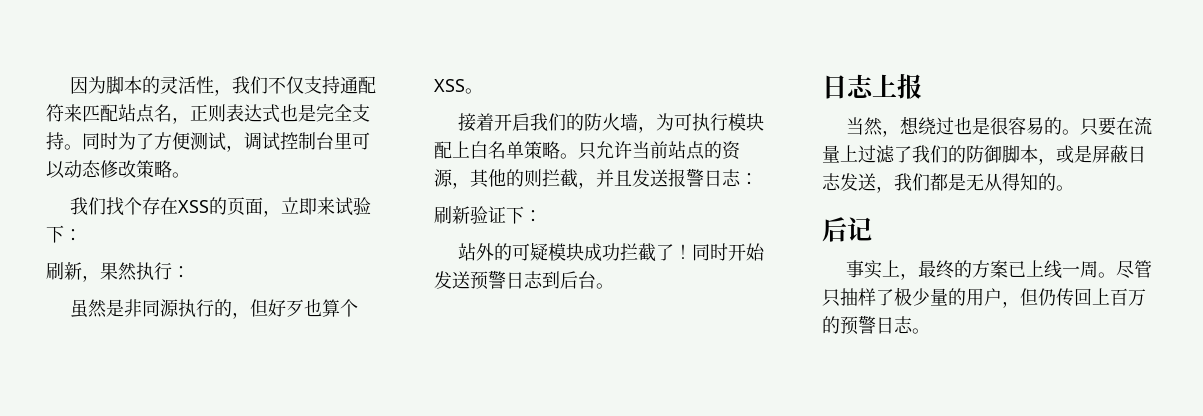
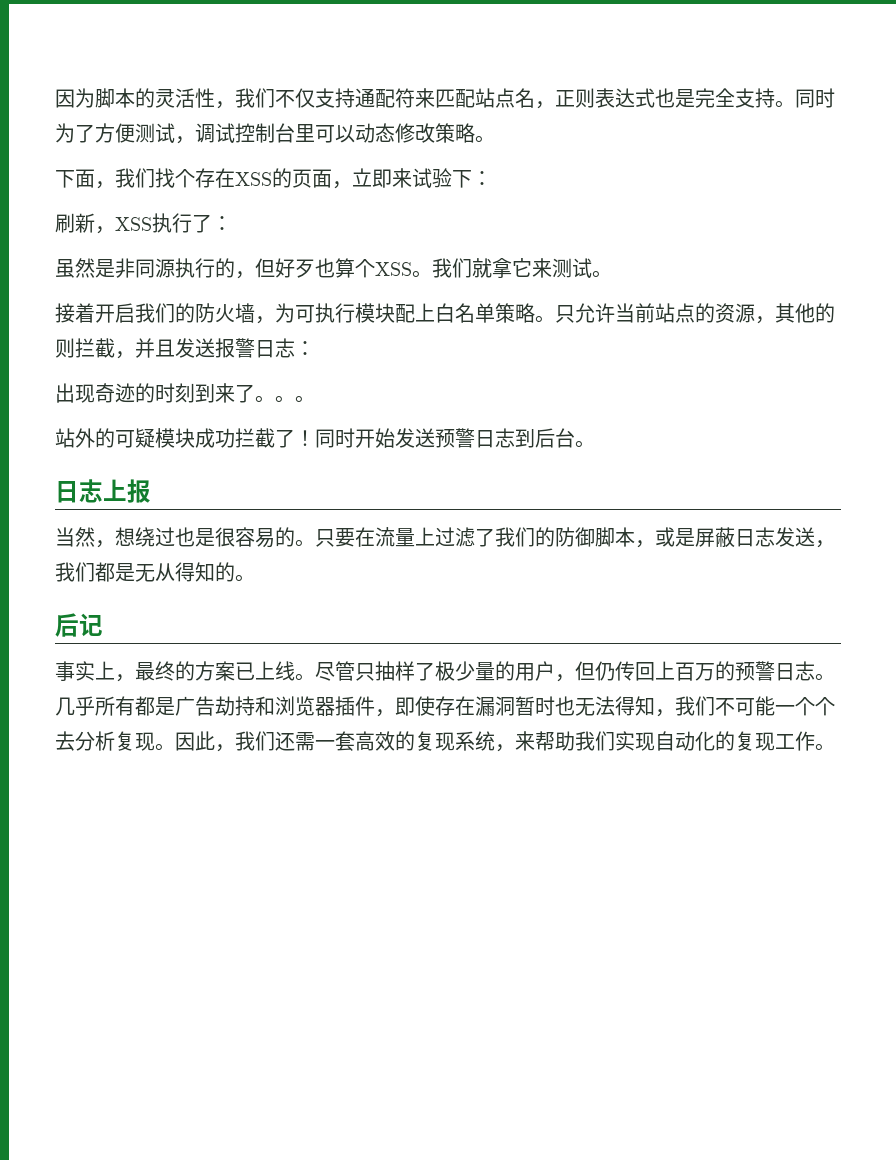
- 我们找个存在XSS的页面，立即来试验下：
+ 下面，我们找个存在XSS的页面，立即来试验下：
- 刷新，果然执行：
+ 刷新，XSS执行了：
+ 我们就拿它来测试。
- 刷新验证下：
+ 出现奇迹的时刻到来了。。。
- 事实上，最终的方案已上线一周。
+ 事实上，最终的方案已上线。
+ 几乎所有都是广告劫持和浏览器插件，即使存在漏洞暂时也无法得知，我们不可能一个个去分析复现。因此，我们还需一套高效的复现系统，来帮助我们实现自动化的复现工作。

